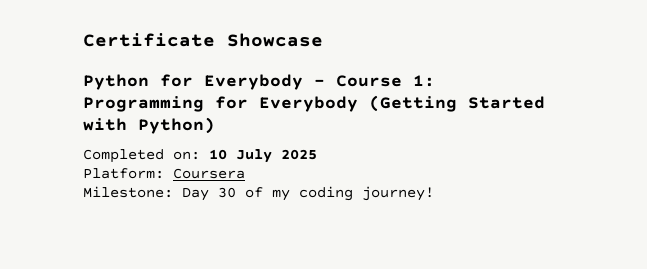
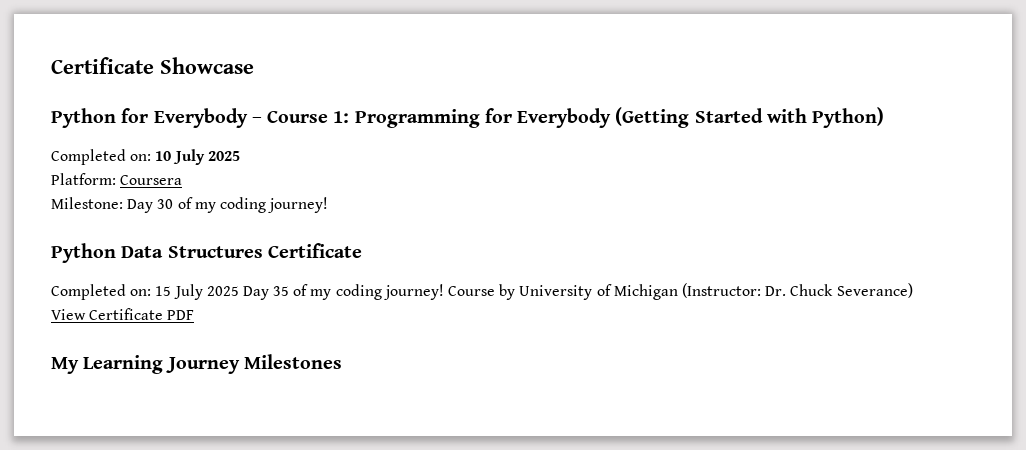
+ Python Data Structures Certificate
+ Completed on: 15 July 2025 Day 35 of my coding journey! Course by University of Michigan (Instructor: Dr. Chuck Severance)
+ View Certificate PDF
+ My Learning Journey Milestones

